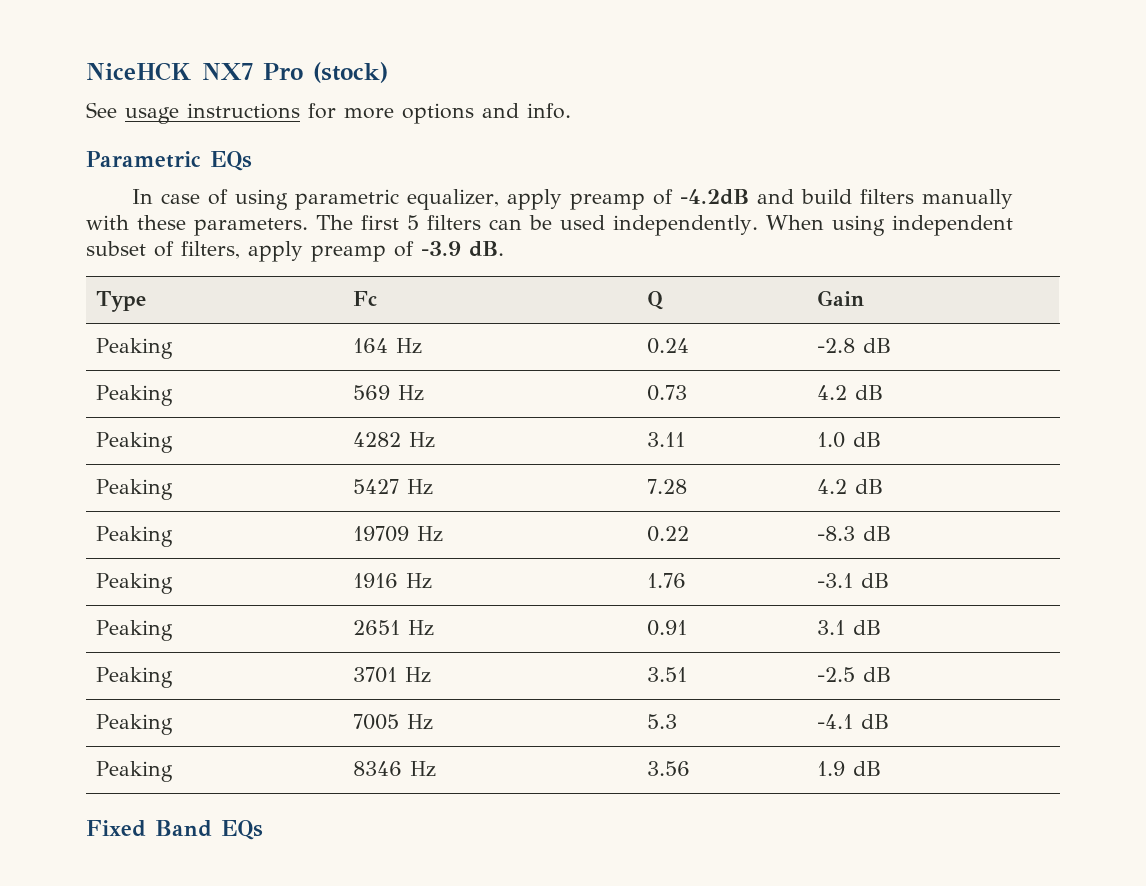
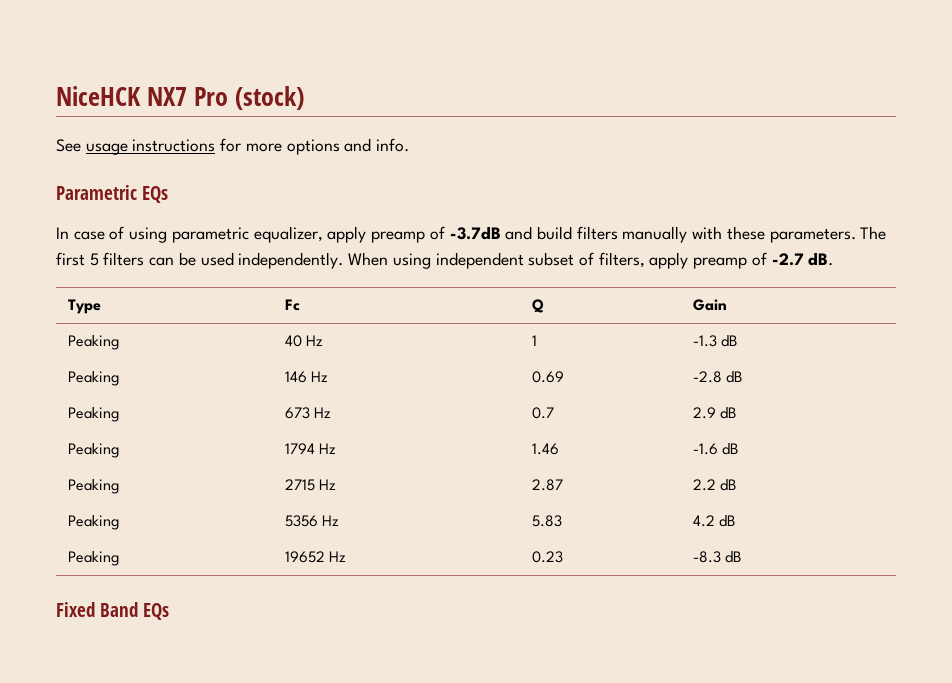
- In case of using parametric equalizer, apply preamp of -4.2dB and build filters manually with these parameters.
+ In case of using parametric equalizer, apply preamp of -3.7dB and build filters manually with these parameters.
- When using independent subset of filters, apply preamp of -3.9 dB.
+ When using independent subset of filters, apply preamp of -2.7 dB.
- Peaking | 164 Hz | 0.24 | -2.8 dB
+ Peaking | 40 Hz | 1 | -1.3 dB
+ Peaking | 146 Hz | 0.69 | -2.8 dB
- Peaking | 569 Hz | 0.73 | 4.2 dB
- Peaking | 4282 Hz | 3.11 | 1.0 dB
- Peaking | 5427 Hz | 7.28 | 4.2 dB
- Peaking | 19709 Hz | 0.22 | -8.3 dB
- Peaking | 1916 Hz | 1.76 | -3.1 dB
- Peaking | 2651 Hz | 0.91 | 3.1 dB
- Peaking | 3701 Hz | 3.51 | -2.5 dB
- Peaking | 7005 Hz | 5.3 | -4.1 dB
- Peaking | 8346 Hz | 3.56 | 1.9 dB
+ Peaking | 673 Hz | 0.7 | 2.9 dB
+ Peaking | 1794 Hz | 1.46 | -1.6 dB
+ Peaking | 2715 Hz | 2.87 | 2.2 dB
+ Peaking | 5356 Hz | 5.83 | 4.2 dB
+ Peaking | 19652 Hz | 0.23 | -8.3 dB

